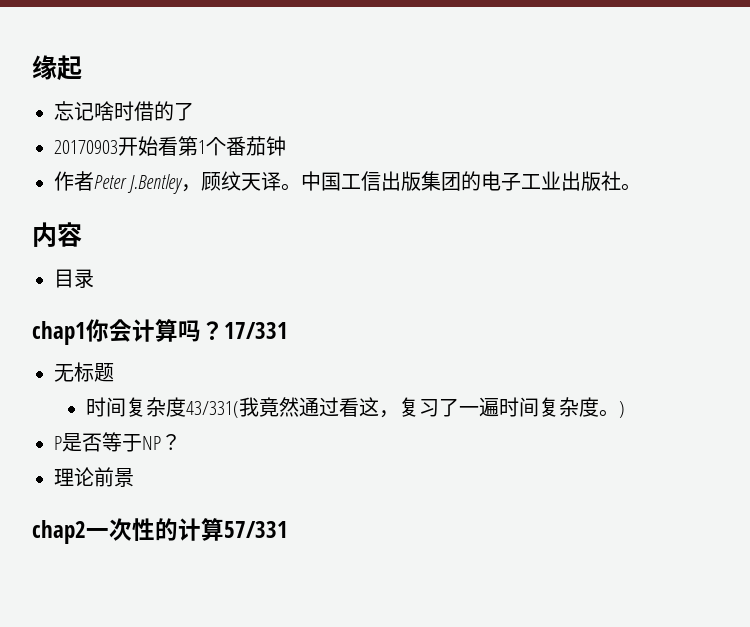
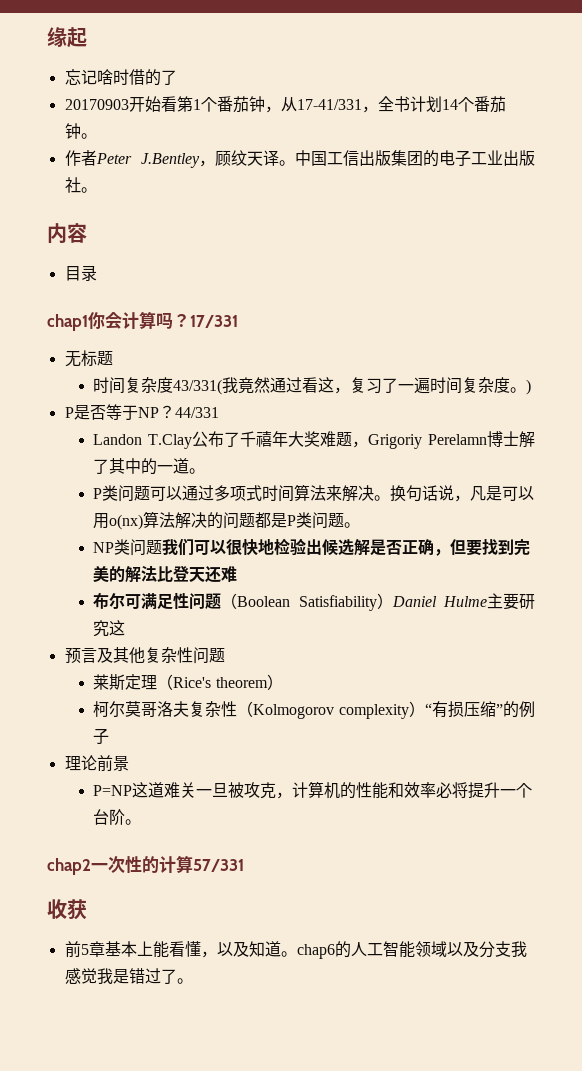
- 20170903开始看第1个番茄钟
+ 20170903开始看第1个番茄钟，从17-41/331，全书计划14个番茄钟。
- P是否等于NP？
+ P是否等于NP？44/331
+ Landon T.Clay公布了千禧年大奖难题，Grigoriy Perelamn博士解了其中的一道。
+ P类问题可以通过多项式时间算法来解决。换句话说，凡是可以用o(nx)算法解决的问题都是P类问题。
+ NP类问题我们可以很快地检验出候选解是否正确，但要找到完美的解法比登天还难
+ 布尔可满足性问题（Boolean Satisfiability）Daniel Hulme主要研究这
+ 预言及其他复杂性问题
+ 莱斯定理（Rice's theorem）
+ 柯尔莫哥洛夫复杂性（Kolmogorov complexity）“有损压缩”的例子
  理论前景
+ P=NP这道难关一旦被攻克，计算机的性能和效率必将提升一个台阶。
+ 收获
+ 前5章基本上能看懂，以及知道。chap6的人工智能领域以及分支我感觉我是错过了。

